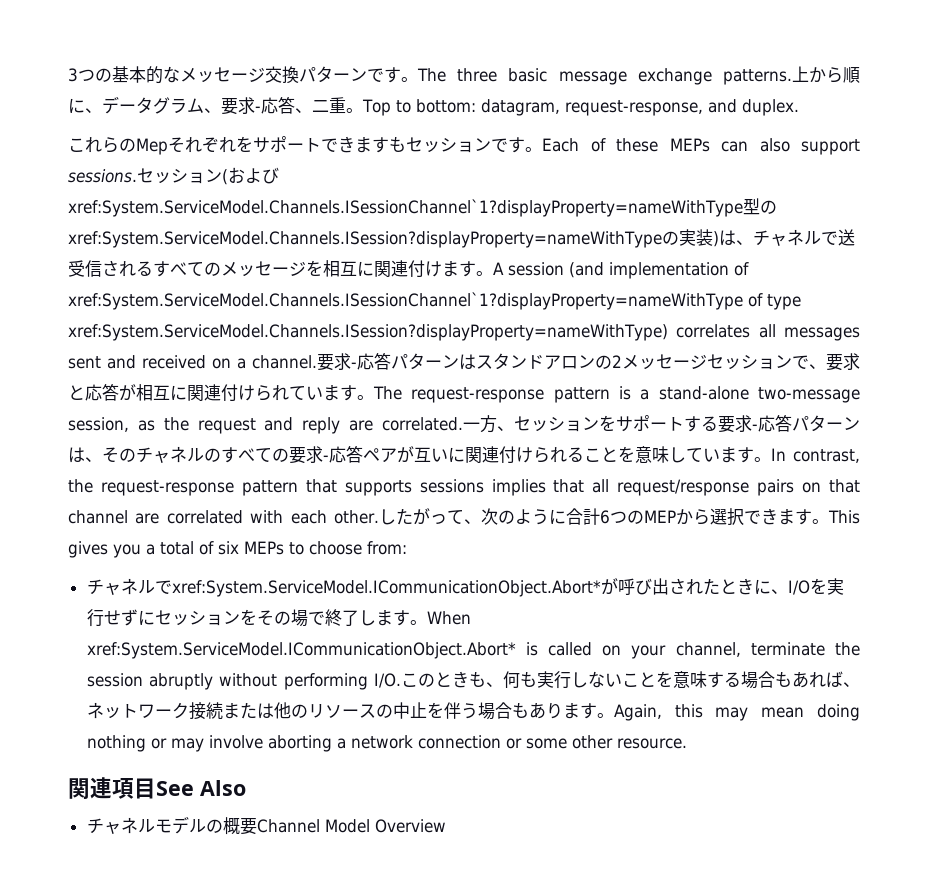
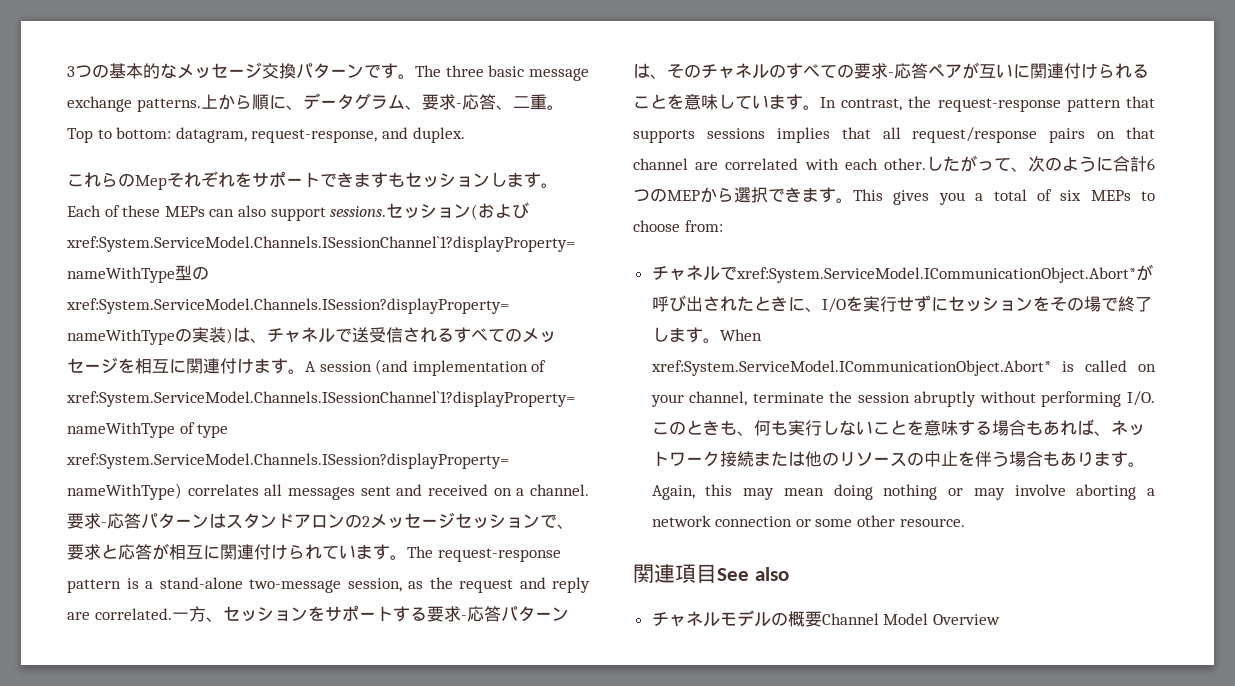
- これらのMepそれぞれをサポートできますもセッションです。
+ これらのMepそれぞれをサポートできますもセッションします。
- 関連項目See Also
+ 関連項目See also

